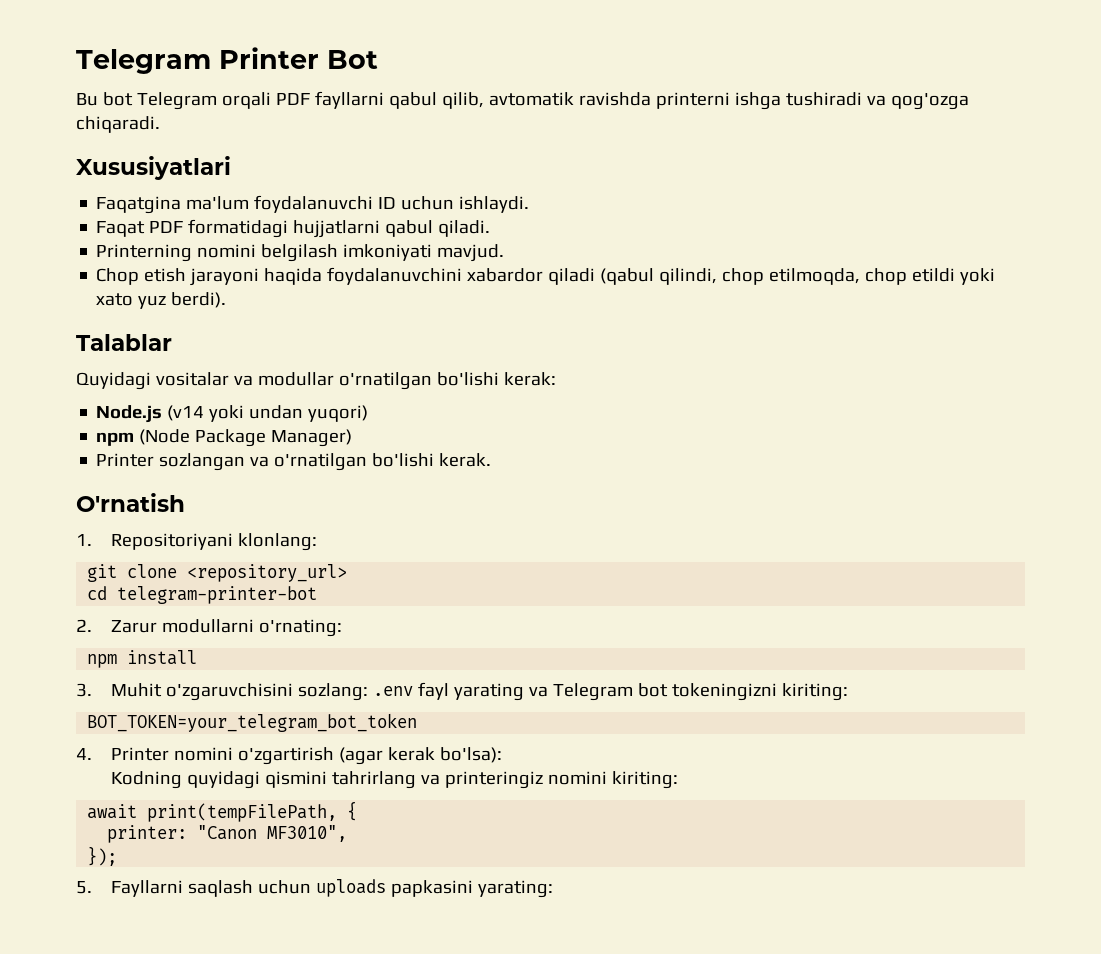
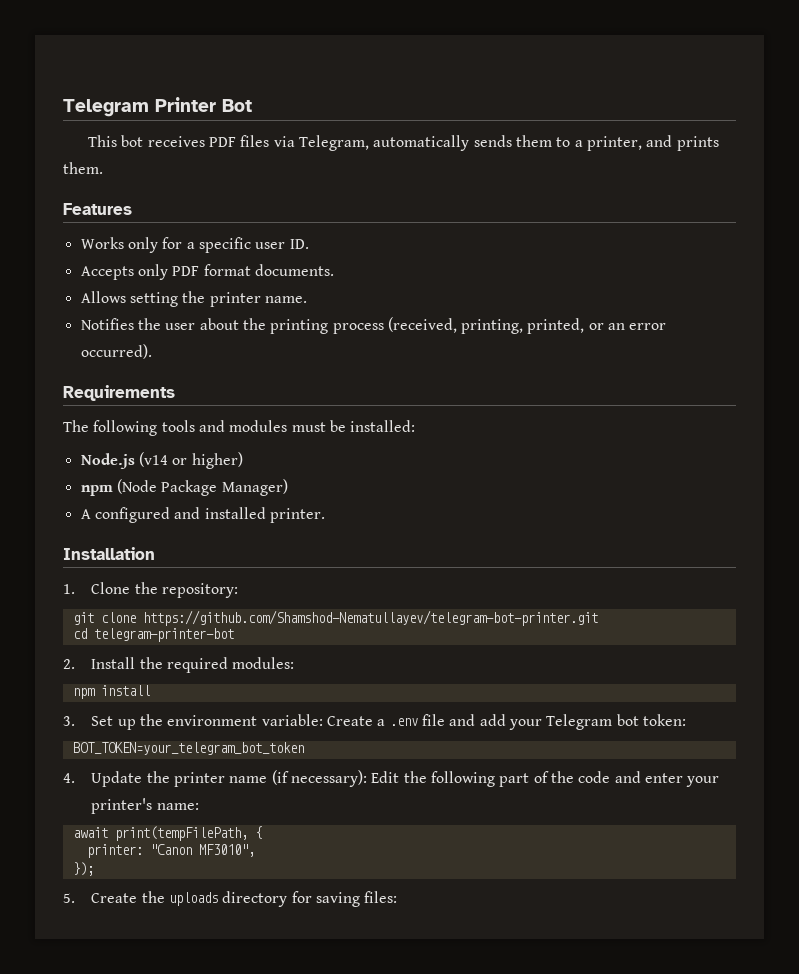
- Bu bot Telegram orqali PDF fayllarni qabul qilib, avtomatik ravishda printerni ishga tushiradi va qog'ozga chiqaradi.
- Xususiyatlari
- Faqatgina ma'lum foydalanuvchi ID uchun ishlaydi.
- Faqat PDF formatidagi hujjatlarni qabul qiladi.
- Printerning nomini belgilash imkoniyati mavjud.
- Chop etish jarayoni haqida foydalanuvchini xabardor qiladi (qabul qilindi, chop etilmoqda, chop etildi yoki xato yuz berdi).
- Talablar
- Quyidagi vositalar va modullar o'rnatilgan bo'lishi kerak:
+ This bot receives PDF files via Telegram, automatically sends them to a printer, and prints them.
+ Features
+ Works only for a specific user ID.
+ Accepts only PDF format documents.
+ Allows setting the printer name.
+ Notifies the user about the printing process (received, printing, printed, or an error occurred).
+ Requirements
+ The following tools and modules must be installed:
- Node.js (v14 yoki undan yuqori)
+ Node.js (v14 or higher)
- Printer sozlangan va o'rnatilgan bo'lishi kerak.
- O'rnatish
- 1. Repositoriyani klonlang:
+ A configured and installed printer.
+ Installation
+ 1. Clone the repository:
- git clone <repository_url>
+ git clone https://github.com/Shamshod-Nematullayev/telegram-bot-printer.git
- 2. Zarur modullarni o'rnating:
+ 2. Install the required modules:
- 3. Muhit o'zgaruvchisini sozlang: .env fayl yarating va Telegram bot tokeningizni kiriting:
+ 3. Set up the environment variable: Create a .env file and add your Telegram bot token:
  BOT_TOKEN=your_telegram_bot_token
- 4. Printer nomini o'zgartirish (agar kerak bo'lsa):
- Kodning quyidagi qismini tahrirlang va printeringiz nomini kiriting:
+ 4. Update the printer name (if necessary): Edit the following part of the code and enter your printer's name:
- 5. Fayllarni saqlash uchun uploads papkasini yarating:
+ 5. Create the uploads directory for saving files:

